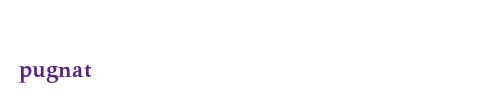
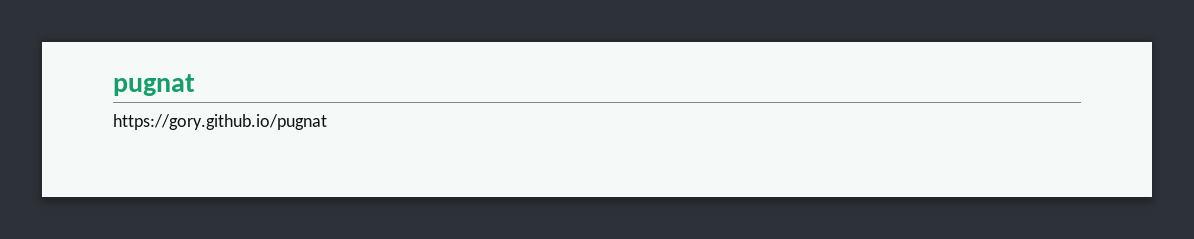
+ https://gory.github.io/pugnat

